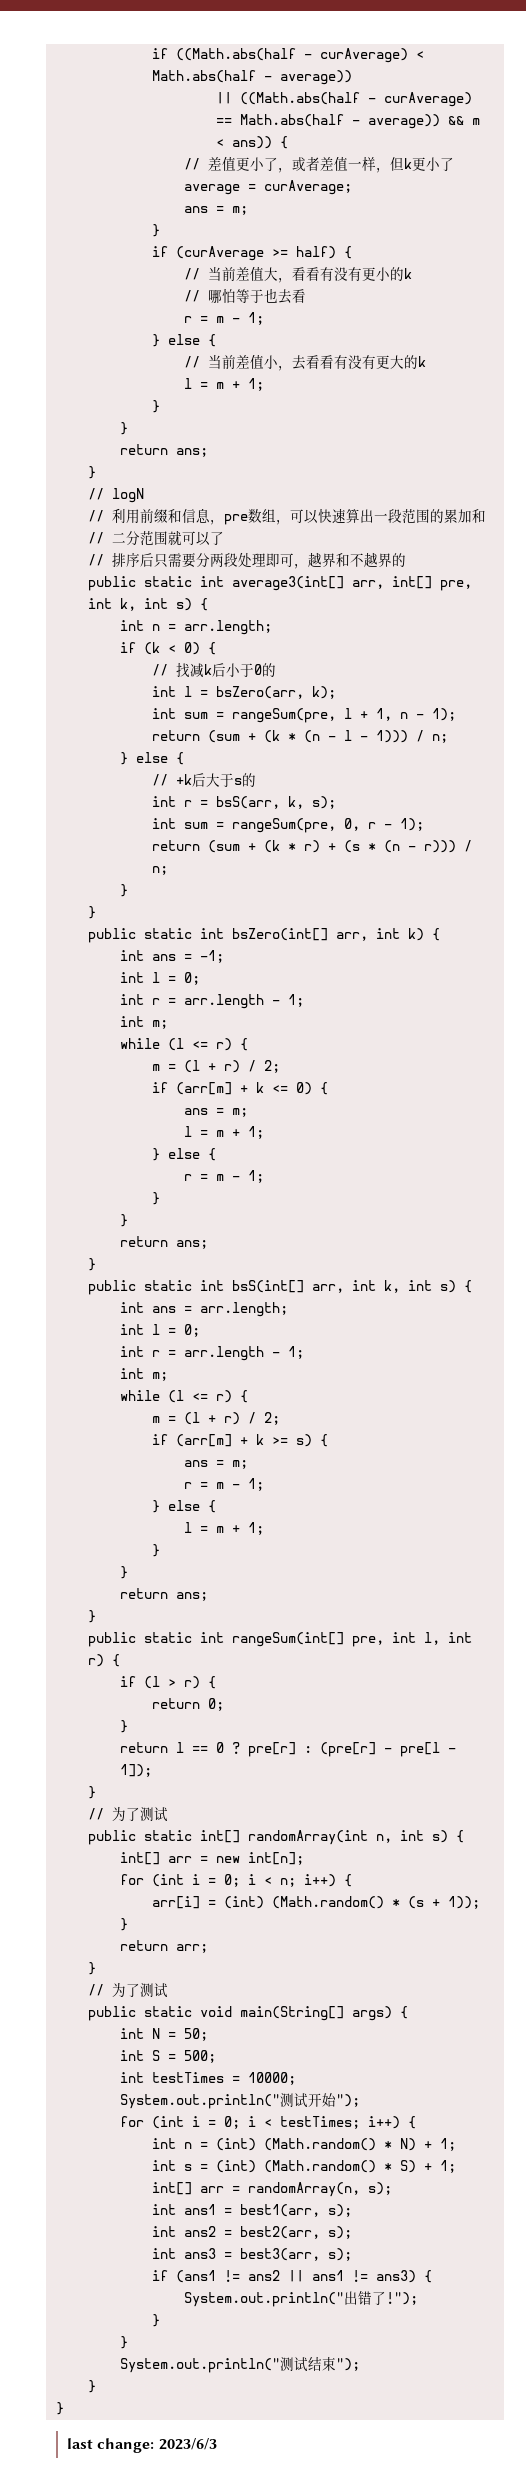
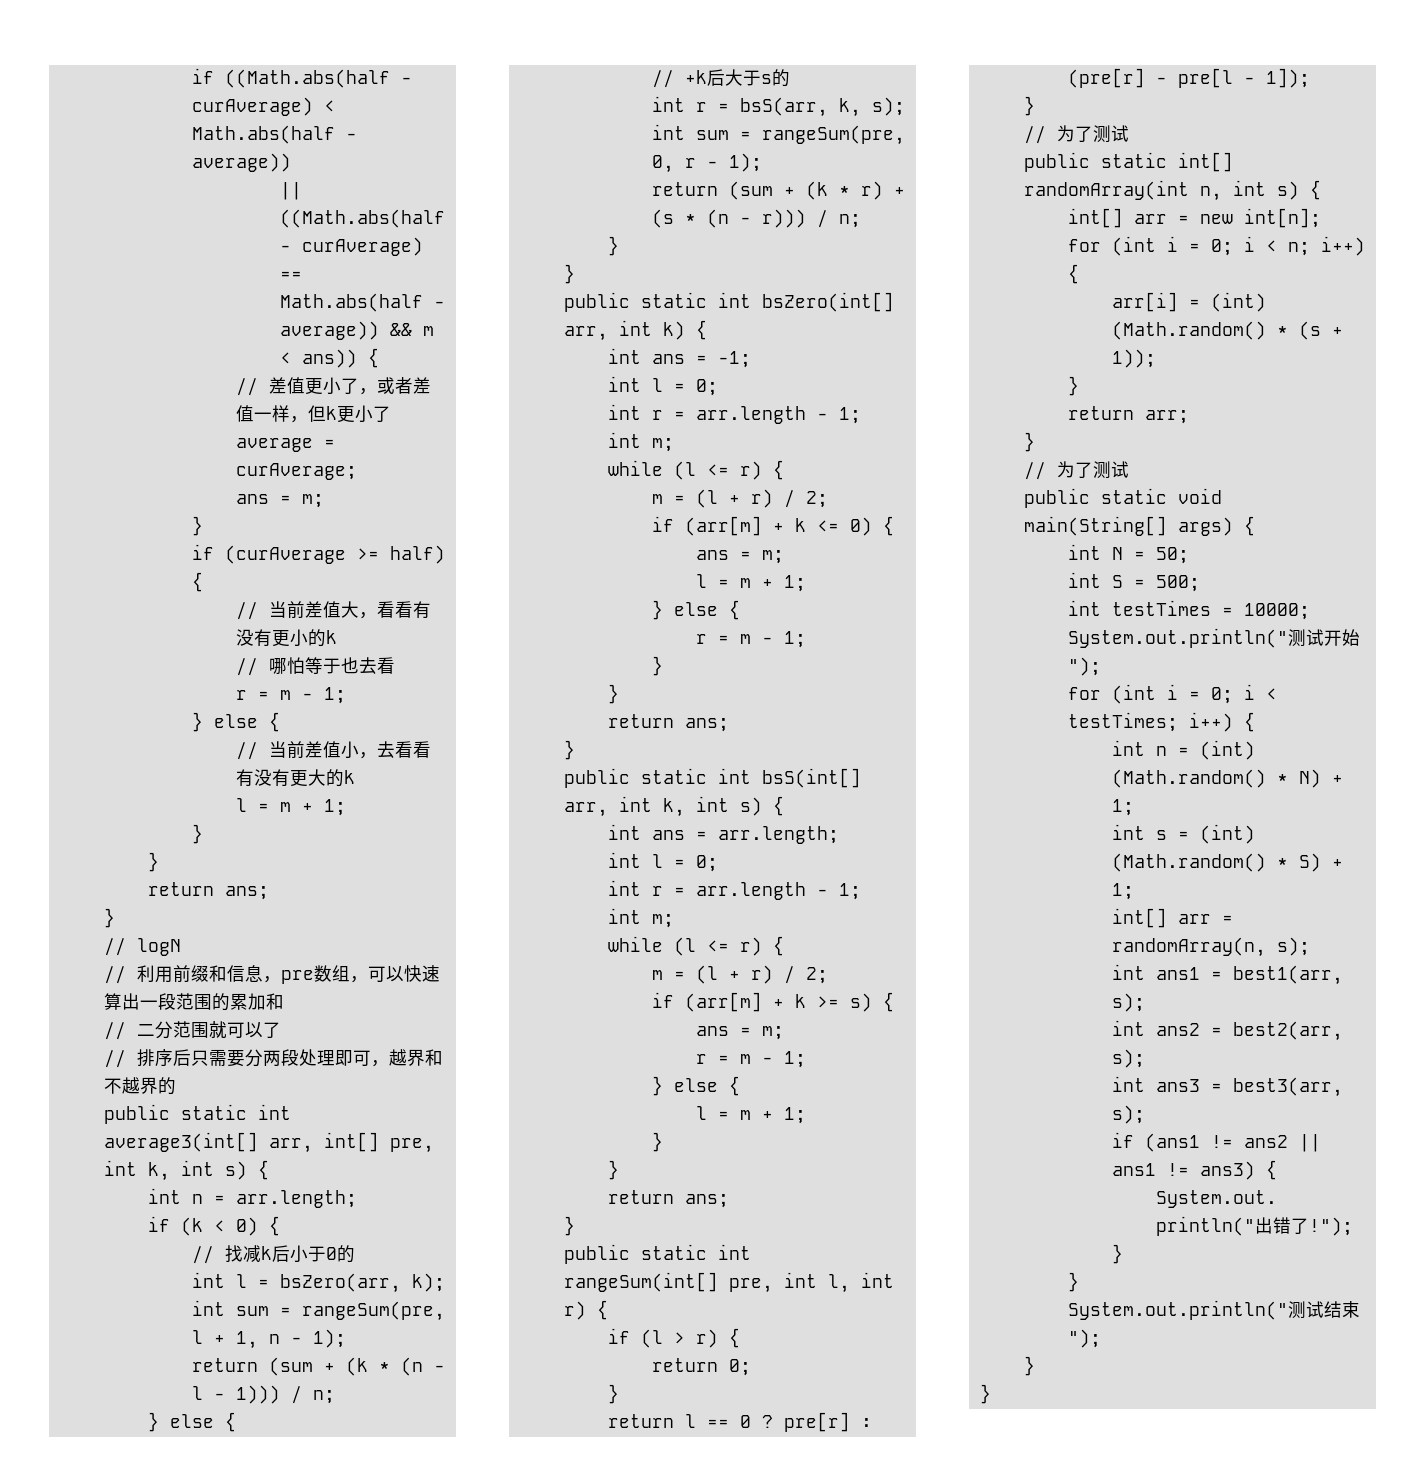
- last change: 2023/6/3

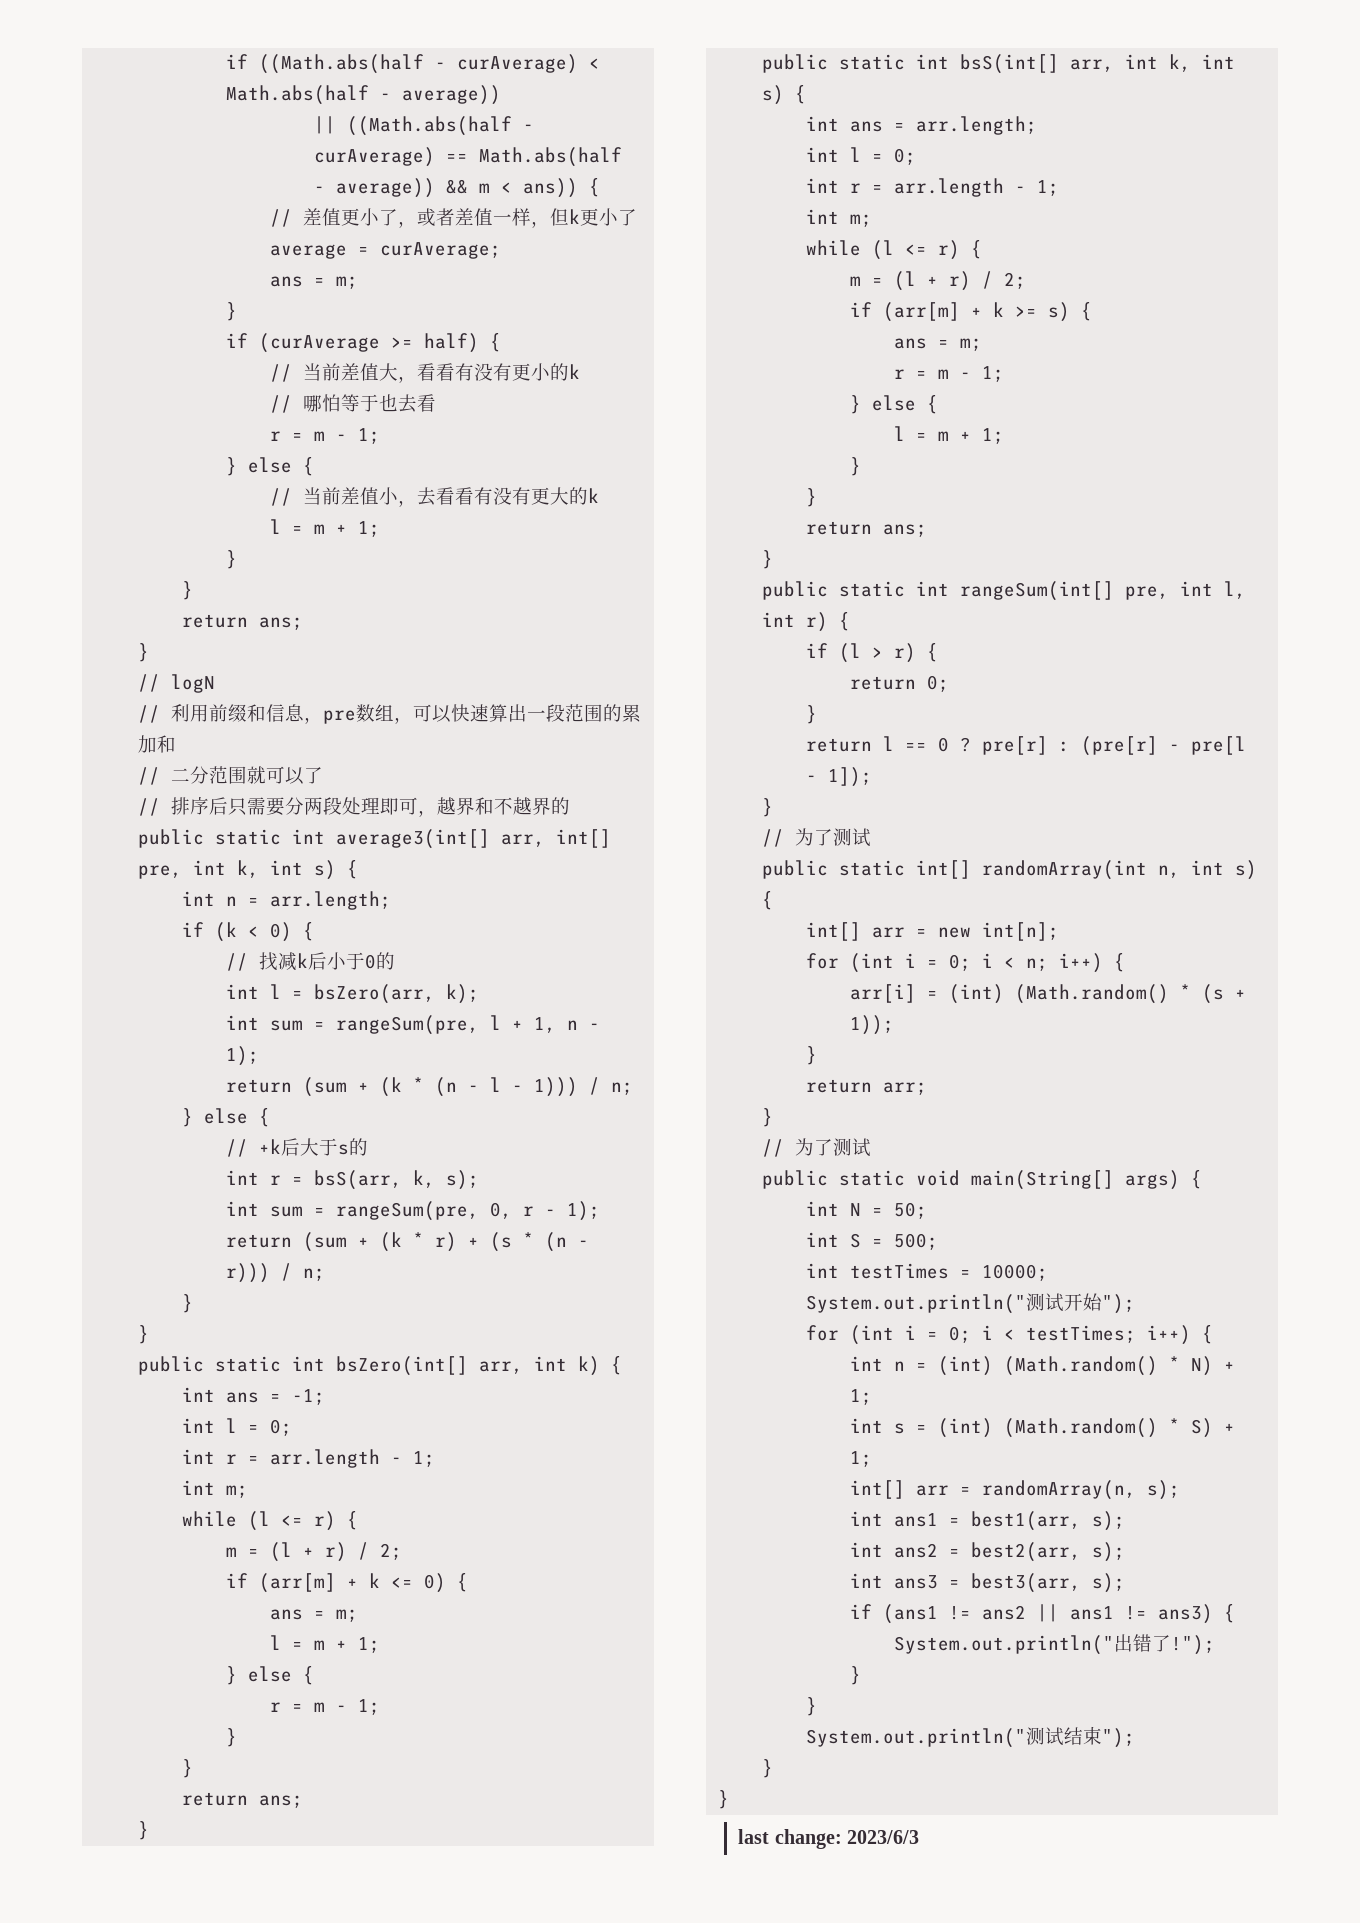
+ last change: 2023/6/3

